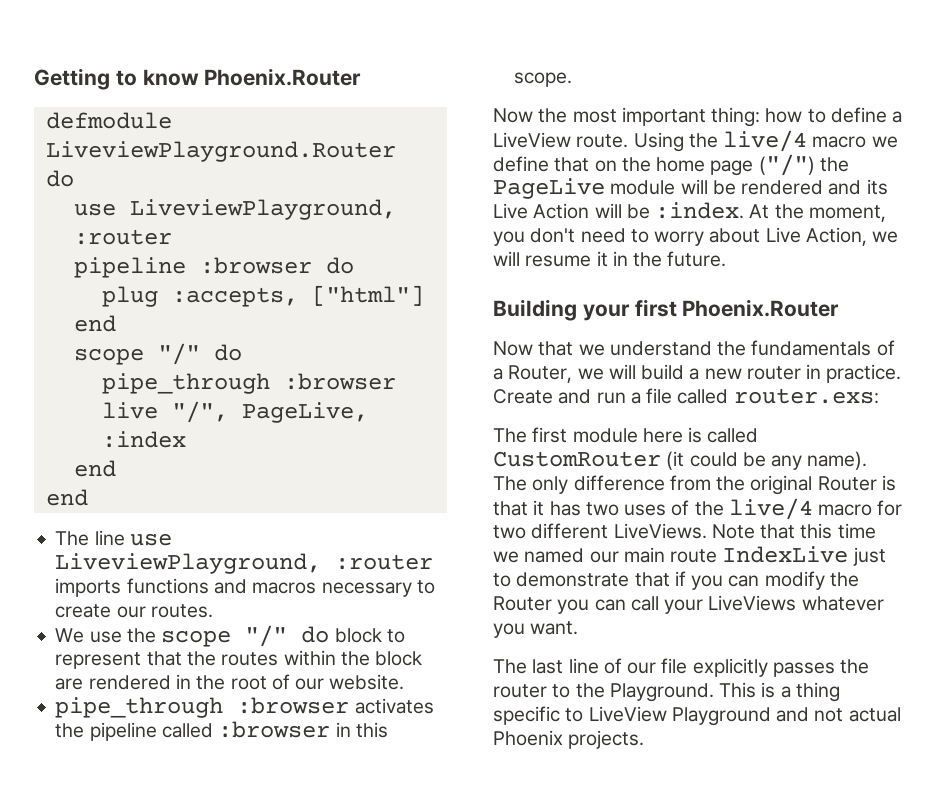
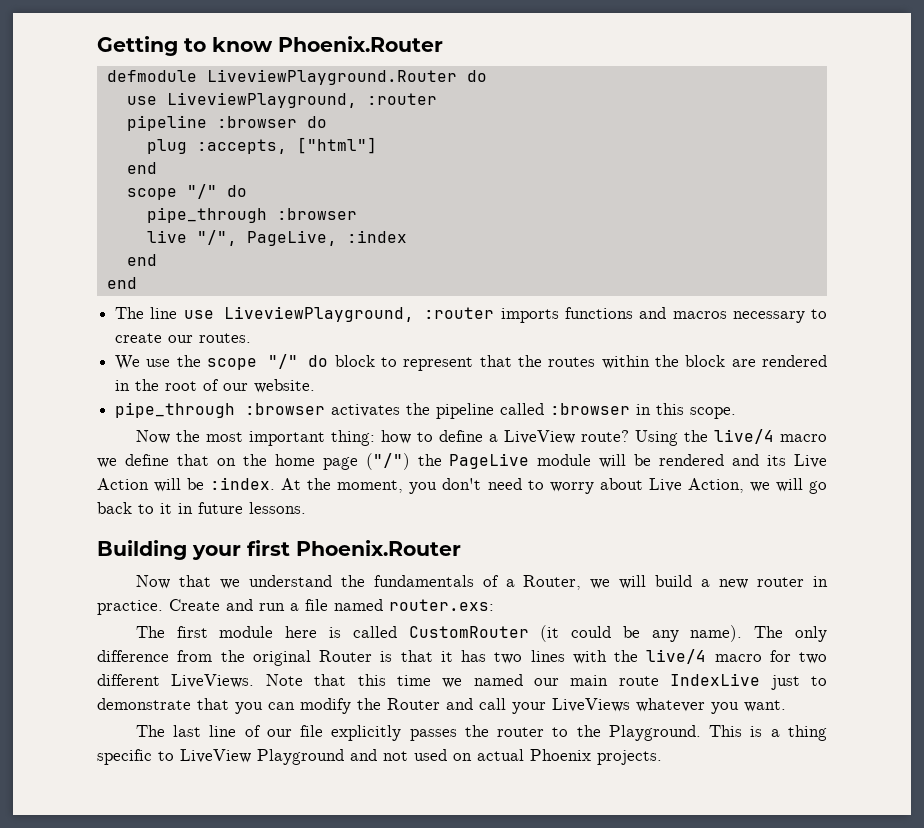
- Now the most important thing: how to define a LiveView route.
+ Now the most important thing: how to define a LiveView route?
- At the moment, you don't need to worry about Live Action, we will resume it in the future.
+ At the moment, you don't need to worry about Live Action, we will go back to it in future lessons.
- Create and run a file called router.exs:
+ Create and run a file named router.exs:
- The only difference from the original Router is that it has two uses of the live/4 macro for two different LiveViews.
+ The only difference from the original Router is that it has two lines with the live/4 macro for two different LiveViews.
- Note that this time we named our main route IndexLive just to demonstrate that if you can modify the Router you can call your LiveViews whatever you want.
+ Note that this time we named our main route IndexLive just to demonstrate that you can modify the Router and call your LiveViews whatever you want.
- This is a thing specific to LiveView Playground and not actual Phoenix projects.
+ This is a thing specific to LiveView Playground and not used on actual Phoenix projects.

